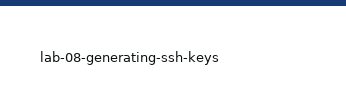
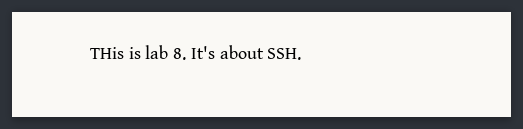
- lab-08-generating-ssh-keys
+ THis is lab 8. It's about SSH.

